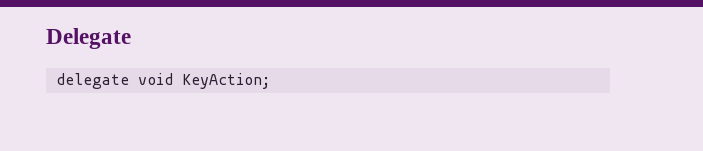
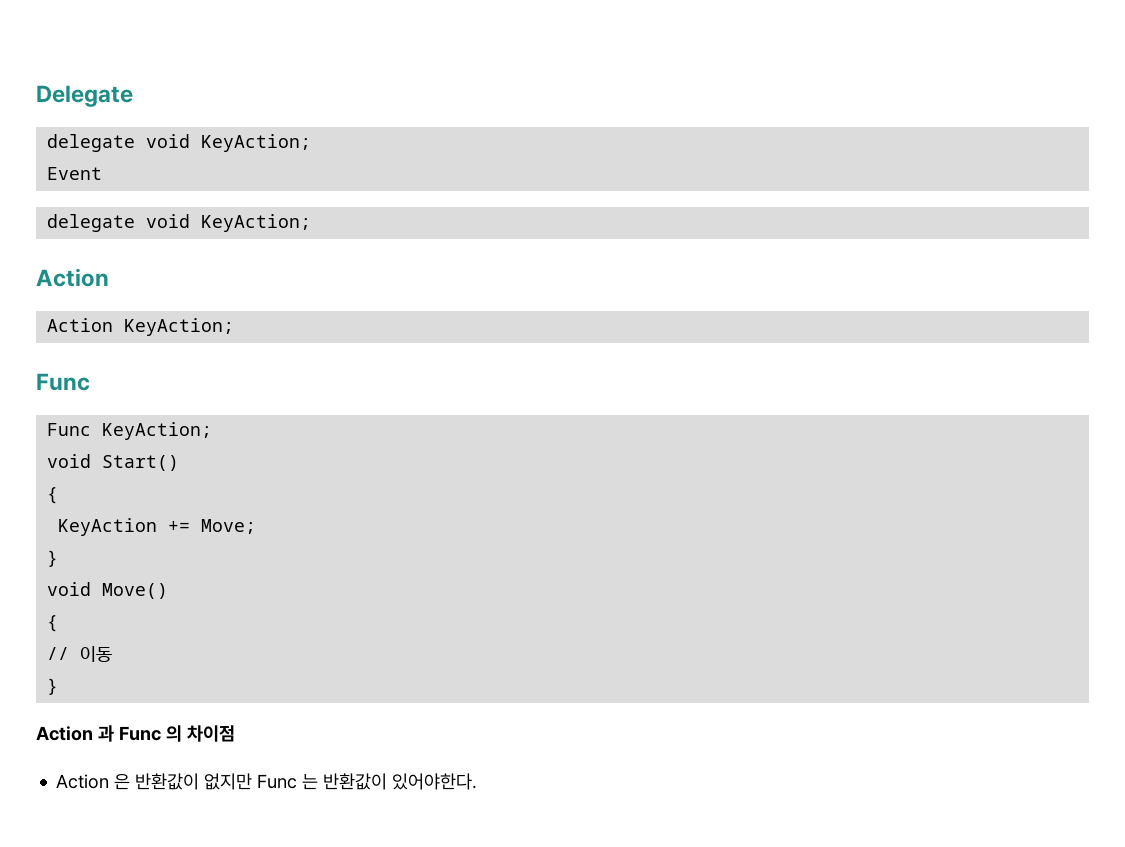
+ Event
+ delegate void KeyAction;
+ Action
+ Action KeyAction;
+ Func
+ Func KeyAction;
+ void Start()
+ {
+ KeyAction += Move;
+ }
+ void Move()
+ {
+ // 이동
+ }
+ Action 과 Func 의 차이점
+ Action 은 반환값이 없지만 Func 는 반환값이 있어야한다.

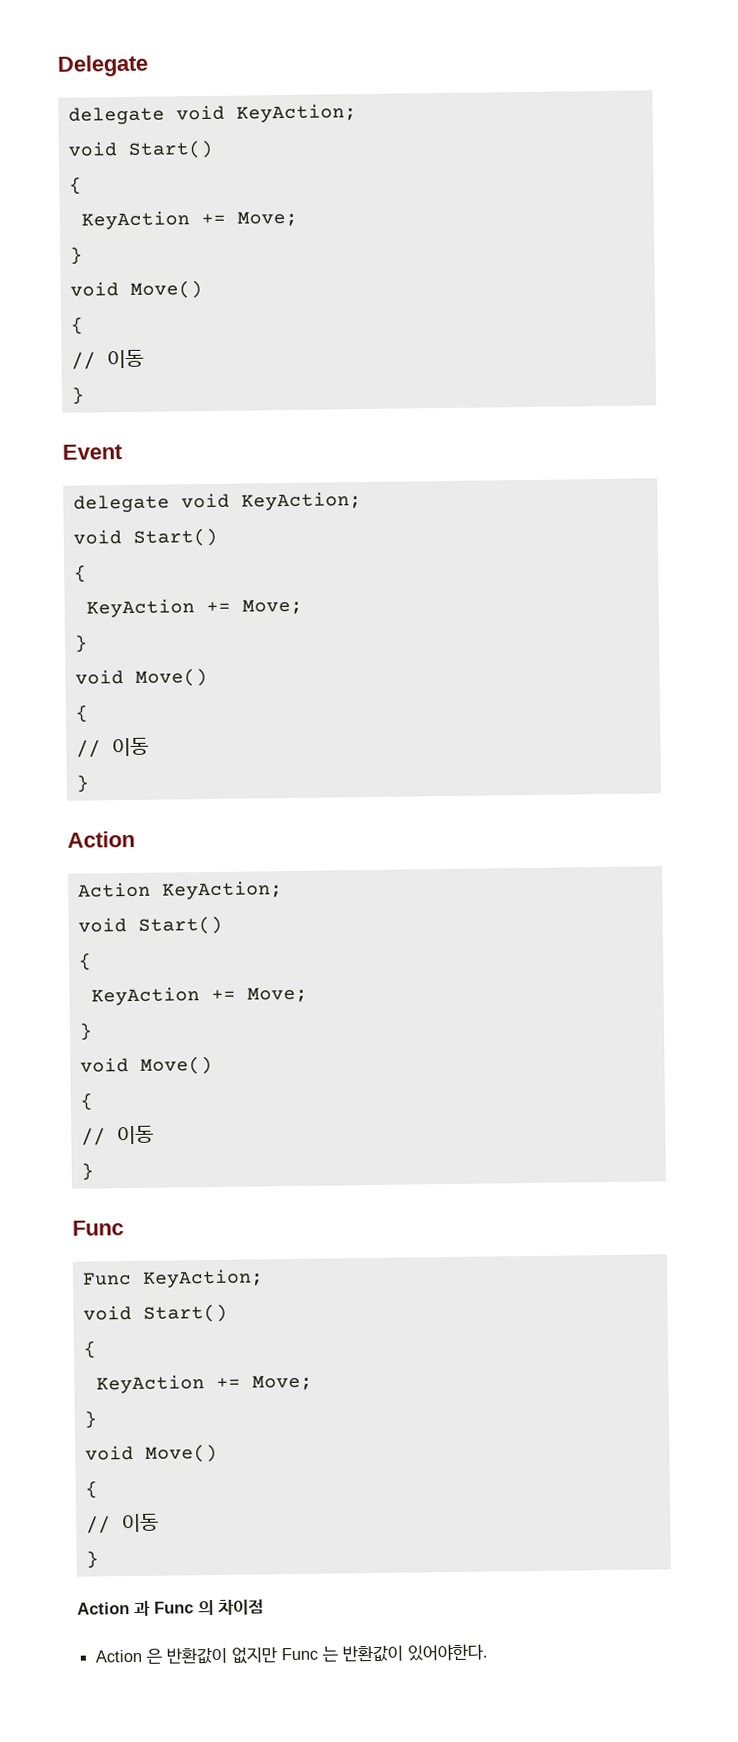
  Delegate
  delegate void KeyAction;
+ void Start()
+ {
+ KeyAction += Move;
+ }
+ void Move()
+ {
+ // 이동
+ }
  Event
  delegate void KeyAction;
+ void Start()
+ {
+ KeyAction += Move;
+ }
+ void Move()
+ {
+ // 이동
+ }
  Action
  Action KeyAction;
+ void Start()
+ {
+ KeyAction += Move;
+ }
+ void Move()
+ {
+ // 이동
+ }

